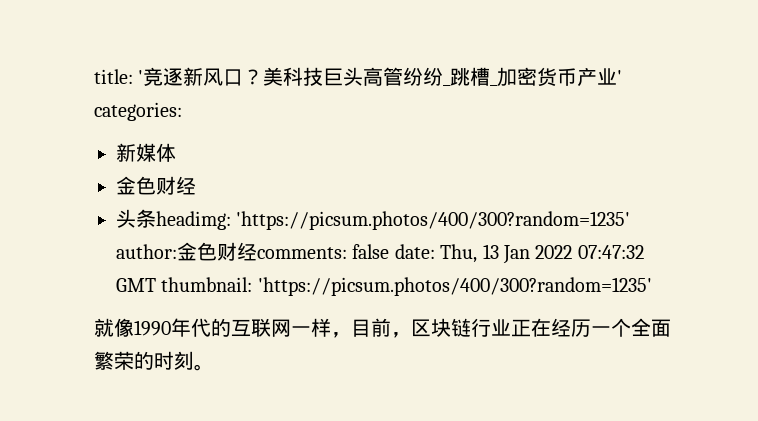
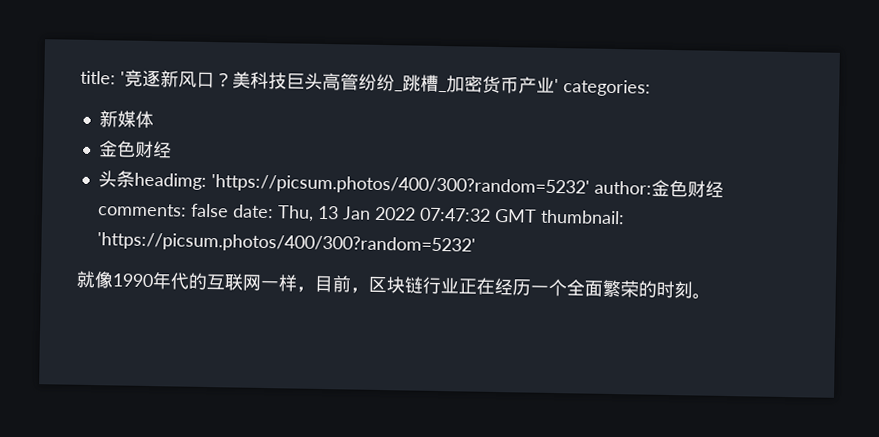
- 头条headimg: 'https://picsum.photos/400/300?random=1235' author:金色财经comments: false date: Thu, 13 Jan 2022 07:47:32 GMT thumbnail: 'https://picsum.photos/400/300?random=1235'
+ 头条headimg: 'https://picsum.photos/400/300?random=5232' author:金色财经comments: false date: Thu, 13 Jan 2022 07:47:32 GMT thumbnail: 'https://picsum.photos/400/300?random=5232'

